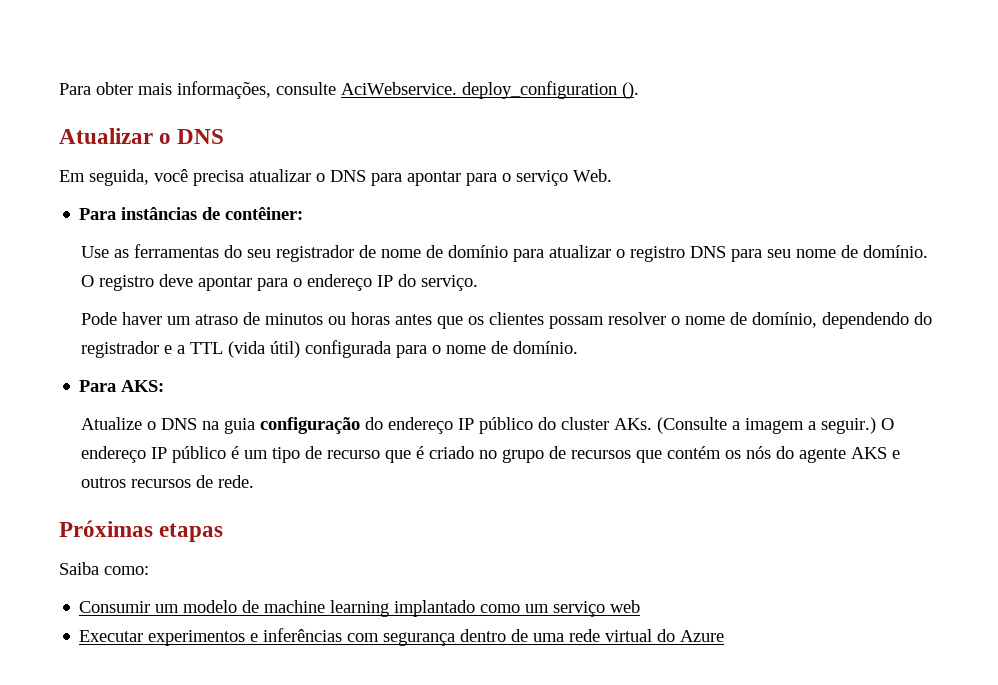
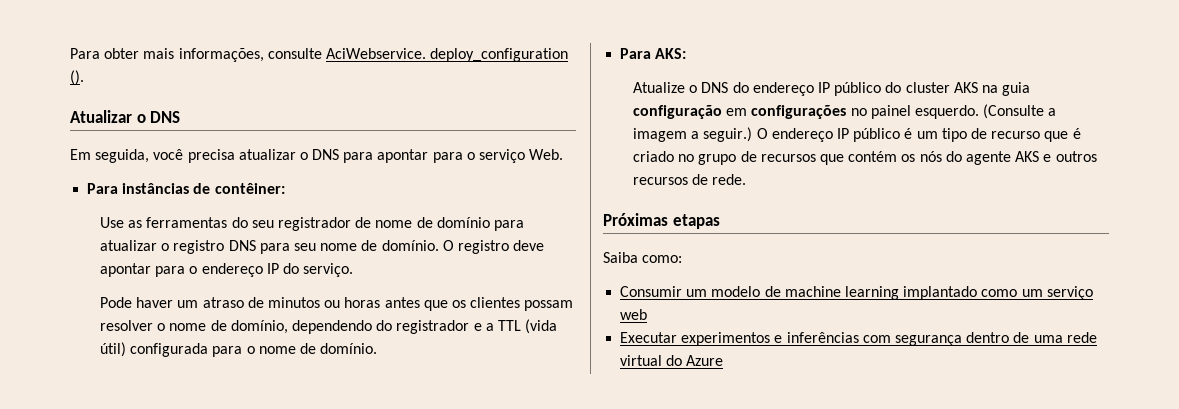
- Atualize o DNS na guia configuração do endereço IP público do cluster AKs. (Consulte a imagem a seguir.)
+ Atualize o DNS do endereço IP público do cluster AKS na guia configuração em configurações no painel esquerdo. (Consulte a imagem a seguir.)

